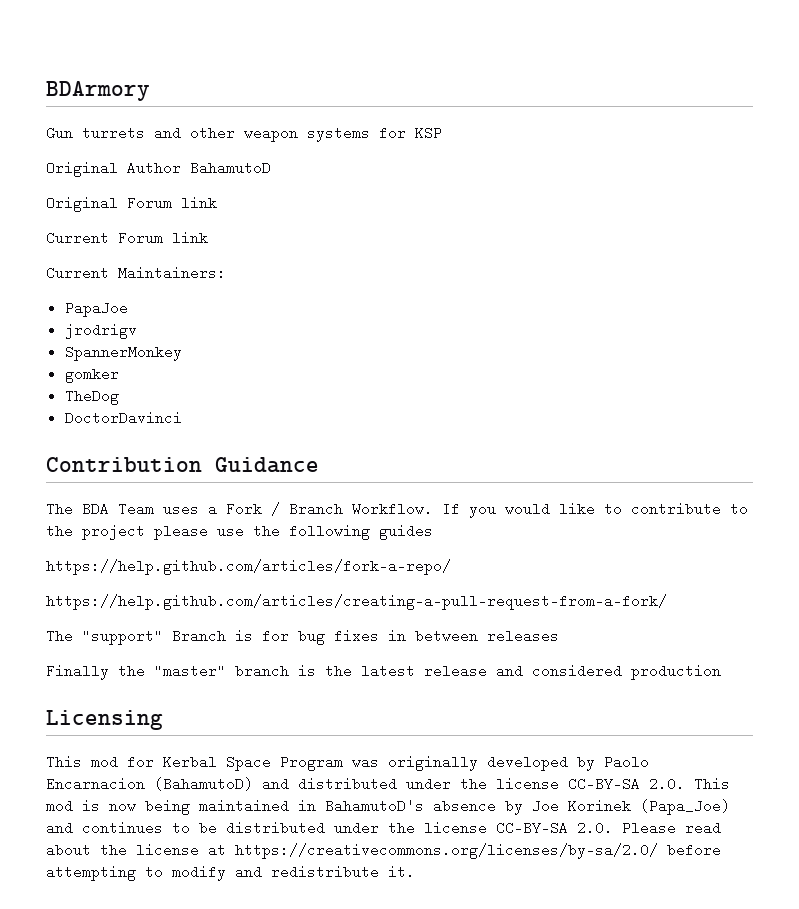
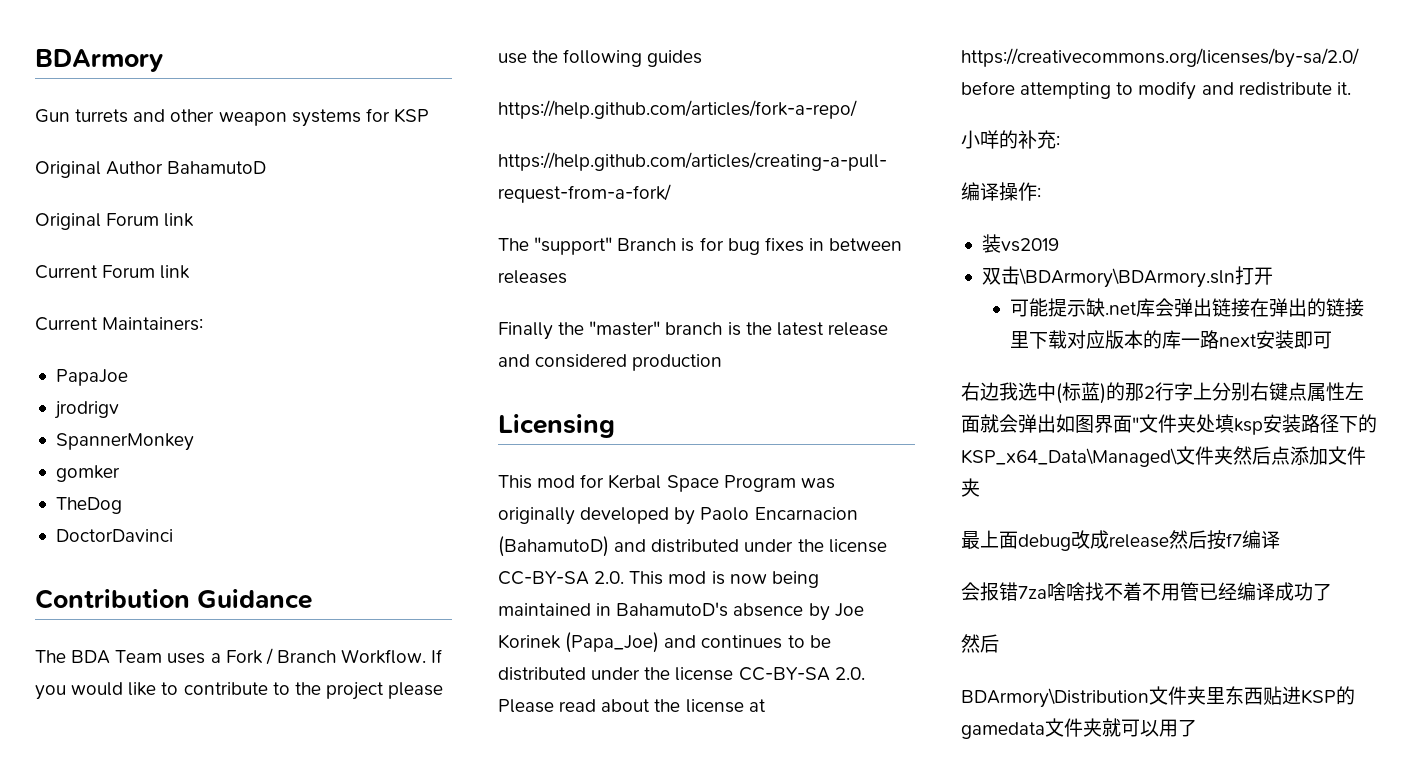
+ 小咩的补充:
+ 编译操作:
+ 装vs2019
+ 双击\BDArmory\BDArmory.sln打开
+ 可能提示缺.net库会弹出链接在弹出的链接里下载对应版本的库一路next安装即可
+ 右边我选中(标蓝)的那2行字上分别右键点属性左面就会弹出如图界面"文件夹处填ksp安装路径下的KSP_x64_Data\Managed\文件夹然后点添加文件夹
+ 最上面debug改成release然后按f7编译
+ 会报错7za啥啥找不着不用管已经编译成功了
+ 然后
+ BDArmory\Distribution文件夹里东西贴进KSP的gamedata文件夹就可以用了

